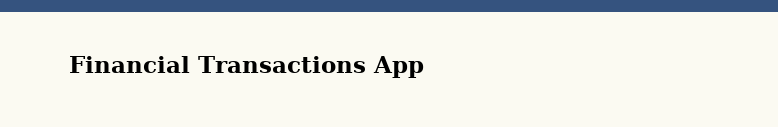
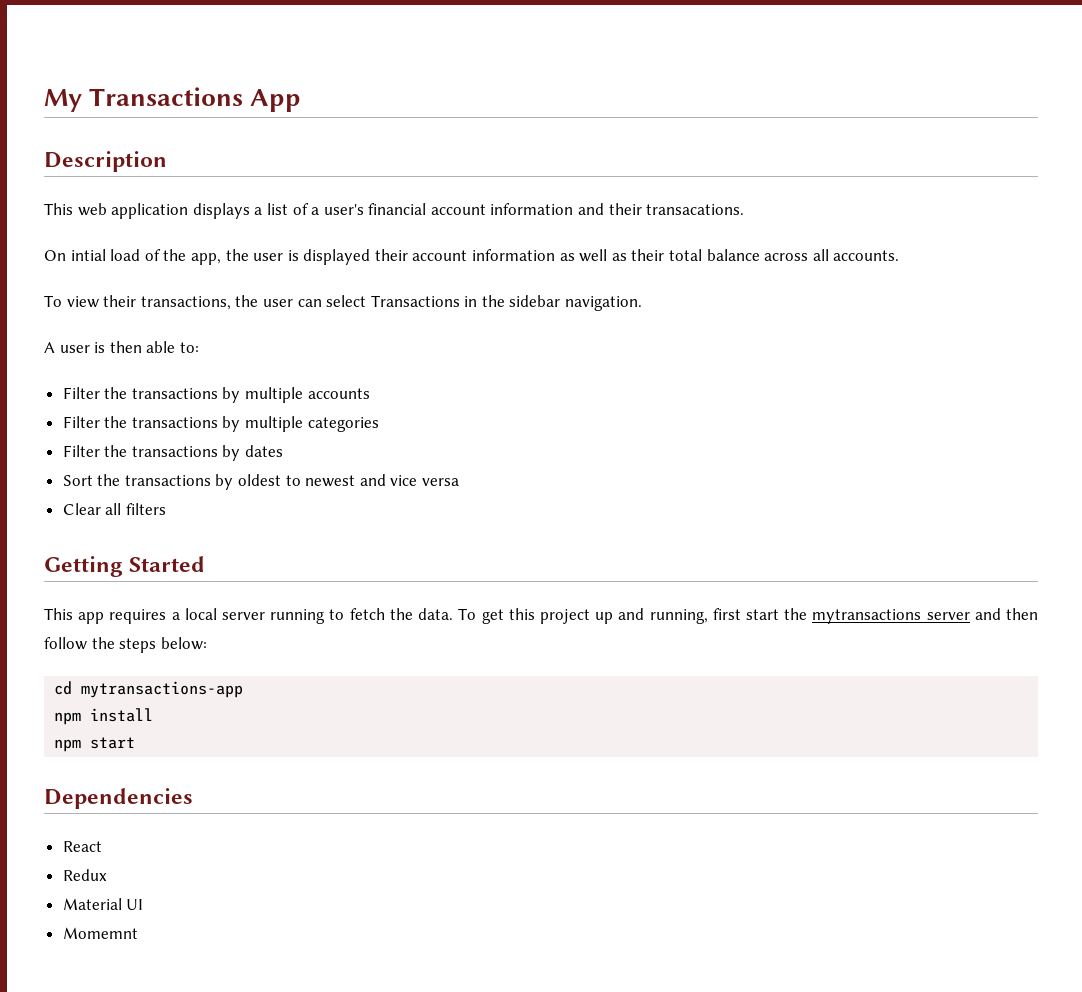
- Financial Transactions App
+ My Transactions App
+ Description
+ This web application displays a list of a user's financial account information and their transacations.
+ On intial load of the app, the user is displayed their account information as well as their total balance across all accounts.
+ To view their transactions, the user can select Transactions in the sidebar navigation.
+ A user is then able to:
+ Filter the transactions by multiple accounts
+ Filter the transactions by multiple categories
+ Filter the transactions by dates
+ Sort the transactions by oldest to newest and vice versa
+ Clear all filters
+ Getting Started
+ This app requires a local server running to fetch the data. To get this project up and running, first start the mytransactions server and then follow the steps below:
+ cd mytransactions-app
+ npm install
+ npm start
+ Dependencies
+ React
+ Redux
+ Material UI
+ Momemnt

